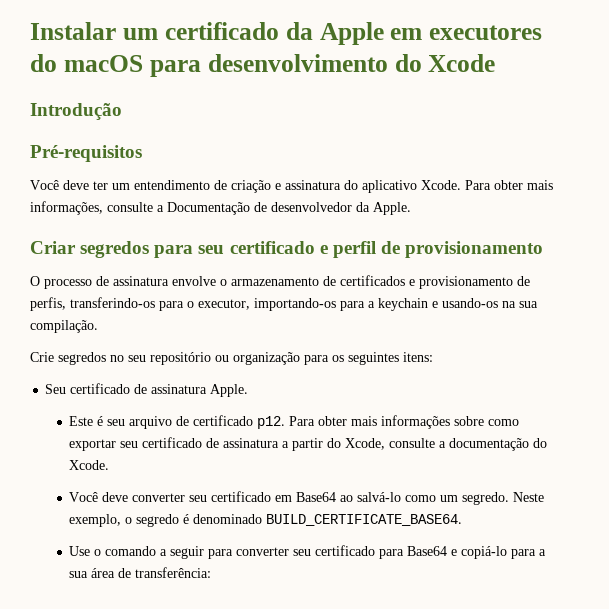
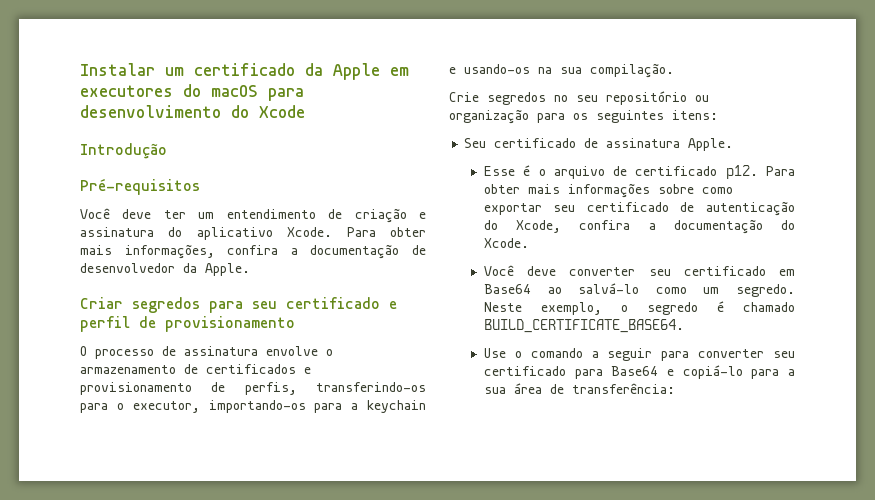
- Para obter mais informações, consulte a Documentação de desenvolvedor da Apple.
+ Para obter mais informações, confira a documentação de desenvolvedor da Apple.
- Este é seu arquivo de certificado p12.
+ Esse é o arquivo de certificado p12.
- Para obter mais informações sobre como exportar seu certificado de assinatura a partir do Xcode, consulte a documentação do Xcode.
+ Para obter mais informações sobre como exportar seu certificado de autenticação do Xcode, confira a documentação do Xcode.
- Neste exemplo, o segredo é denominado BUILD_CERTIFICATE_BASE64.
+ Neste exemplo, o segredo é chamado BUILD_CERTIFICATE_BASE64.

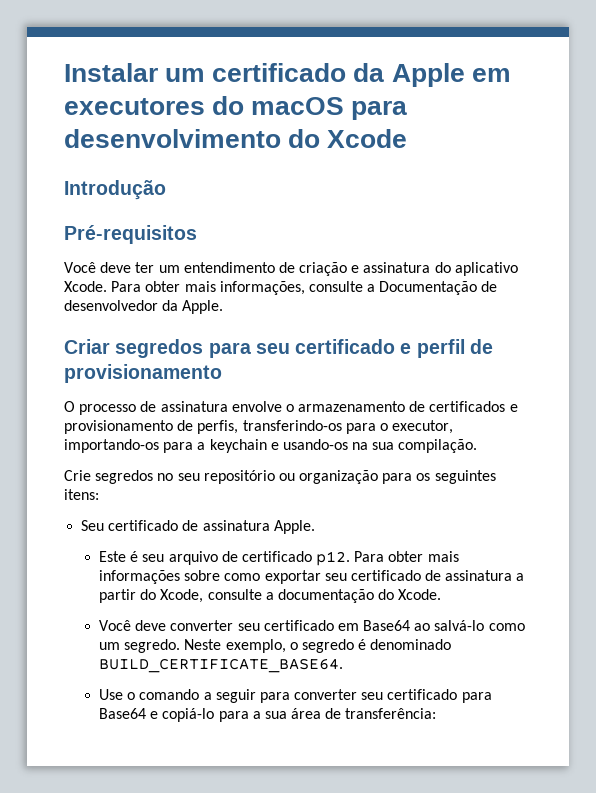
- Para obter mais informações, confira a documentação de desenvolvedor da Apple.
+ Para obter mais informações, consulte a Documentação de desenvolvedor da Apple.
- Esse é o arquivo de certificado p12.
+ Este é seu arquivo de certificado p12.
- Para obter mais informações sobre como exportar seu certificado de autenticação do Xcode, confira a documentação do Xcode.
+ Para obter mais informações sobre como exportar seu certificado de assinatura a partir do Xcode, consulte a documentação do Xcode.
- Neste exemplo, o segredo é chamado BUILD_CERTIFICATE_BASE64.
+ Neste exemplo, o segredo é denominado BUILD_CERTIFICATE_BASE64.

